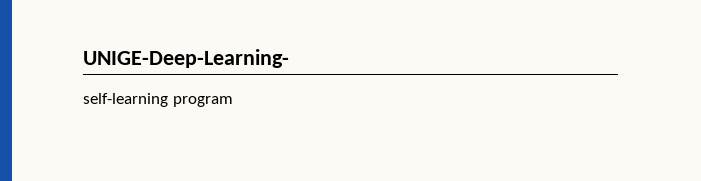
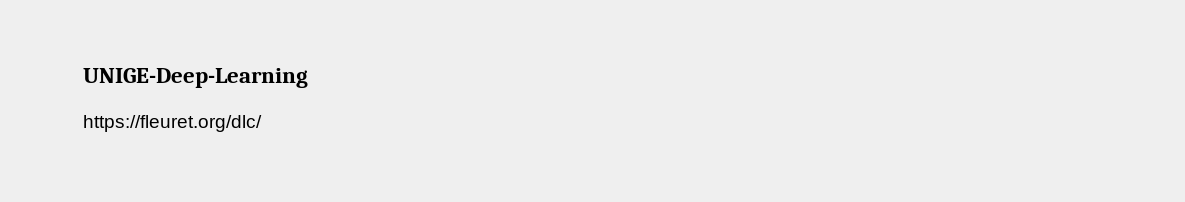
- UNIGE-Deep-Learning-
- self-learning program
+ UNIGE-Deep-Learning
+ https://fleuret.org/dlc/

